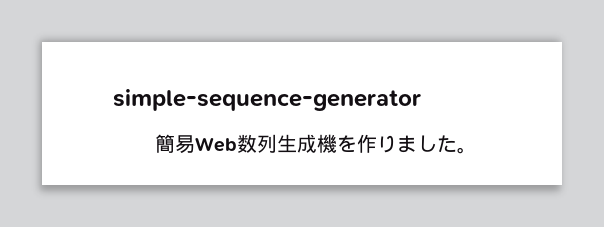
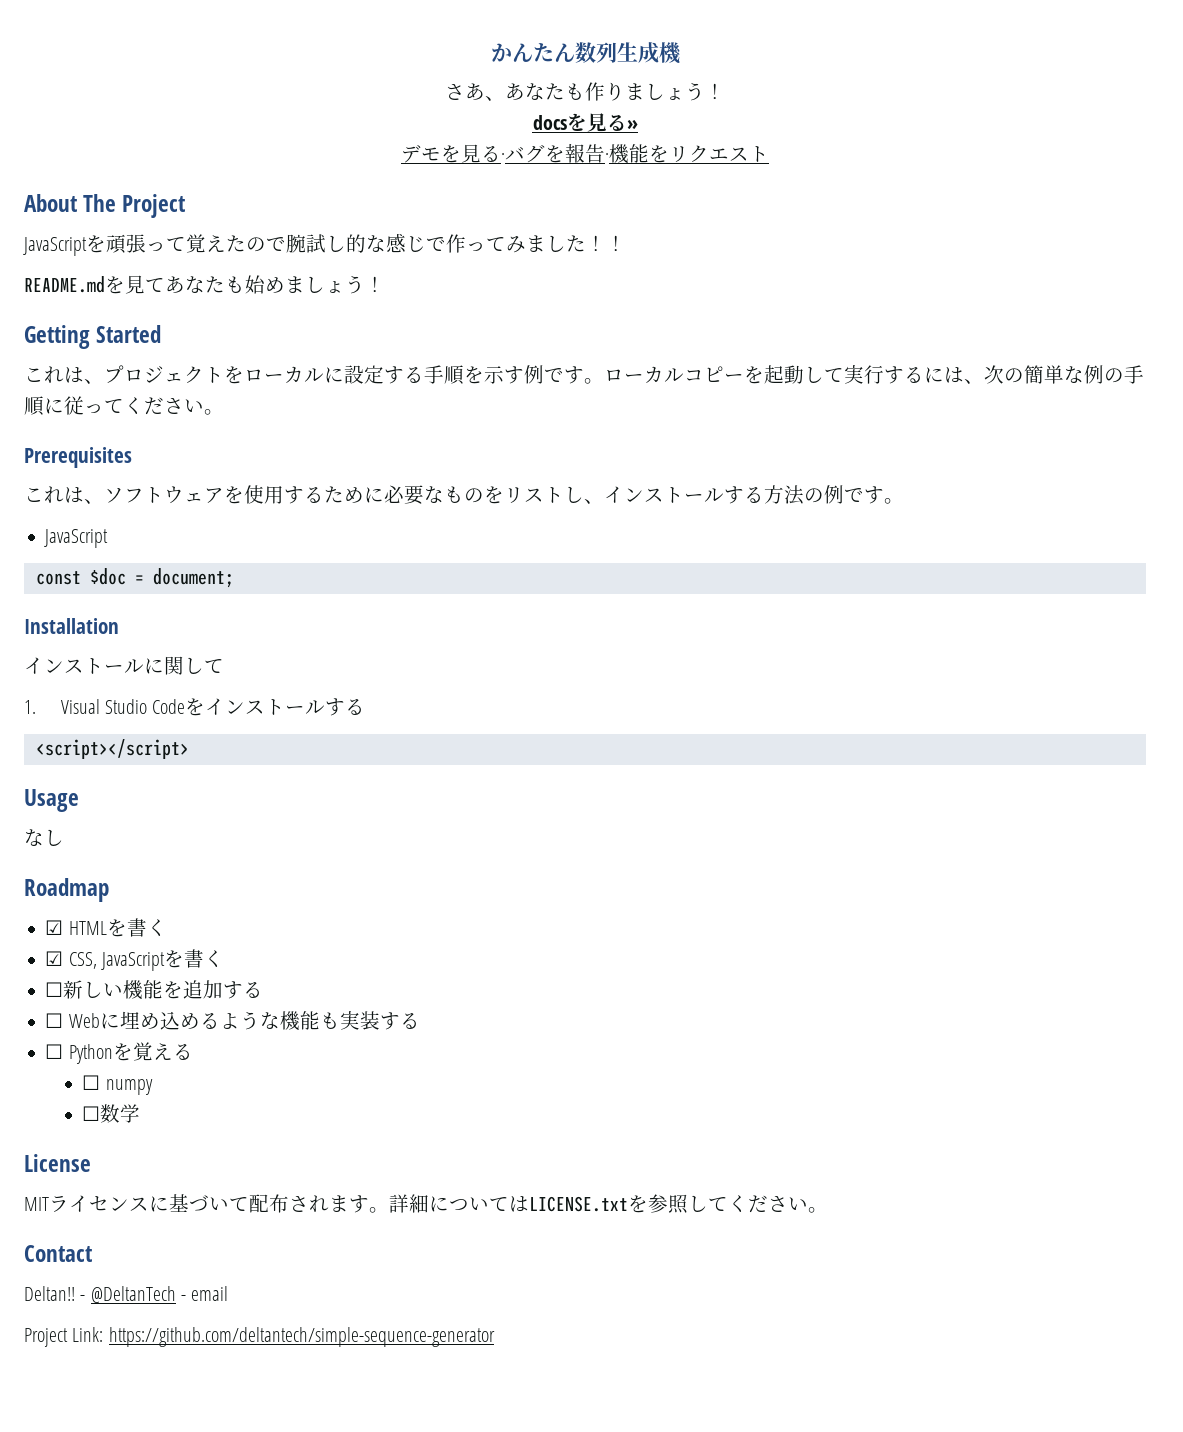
- simple-sequence-generator
- 簡易Web数列生成機を作りました。
+ かんたん数列生成機
+ さあ、あなたも作りましょう！
+ docsを見る»
+ デモを見る·バグを報告·機能をリクエスト
+ About The Project
+ JavaScriptを頑張って覚えたので腕試し的な感じで作ってみました！！
+ README.mdを見てあなたも始めましょう！
+ Getting Started
+ これは、プロジェクトをローカルに設定する手順を示す例です。ローカルコピーを起動して実行するには、次の簡単な例の手順に従ってください。
+ Prerequisites
+ これは、ソフトウェアを使用するために必要なものをリストし、インストールする方法の例です。
+ JavaScript
+ const $doc = document;
+ Installation
+ インストールに関して
+ 1. Visual Studio Codeをインストールする
+ <script></script>
+ Usage
+ なし
+ Roadmap
+ ☑ HTMLを書く
+ ☑ CSS, JavaScriptを書く
+ ☐新しい機能を追加する
+ ☐ Webに埋め込めるような機能も実装する
+ ☐ Pythonを覚える
+ ☐ numpy
+ ☐数学
+ License
+ MITライセンスに基づいて配布されます。詳細についてはLICENSE.txtを参照してください。
+ Contact
+ Deltan!! - @DeltanTech - email
+ Project Link: https://github.com/deltantech/simple-sequence-generator

